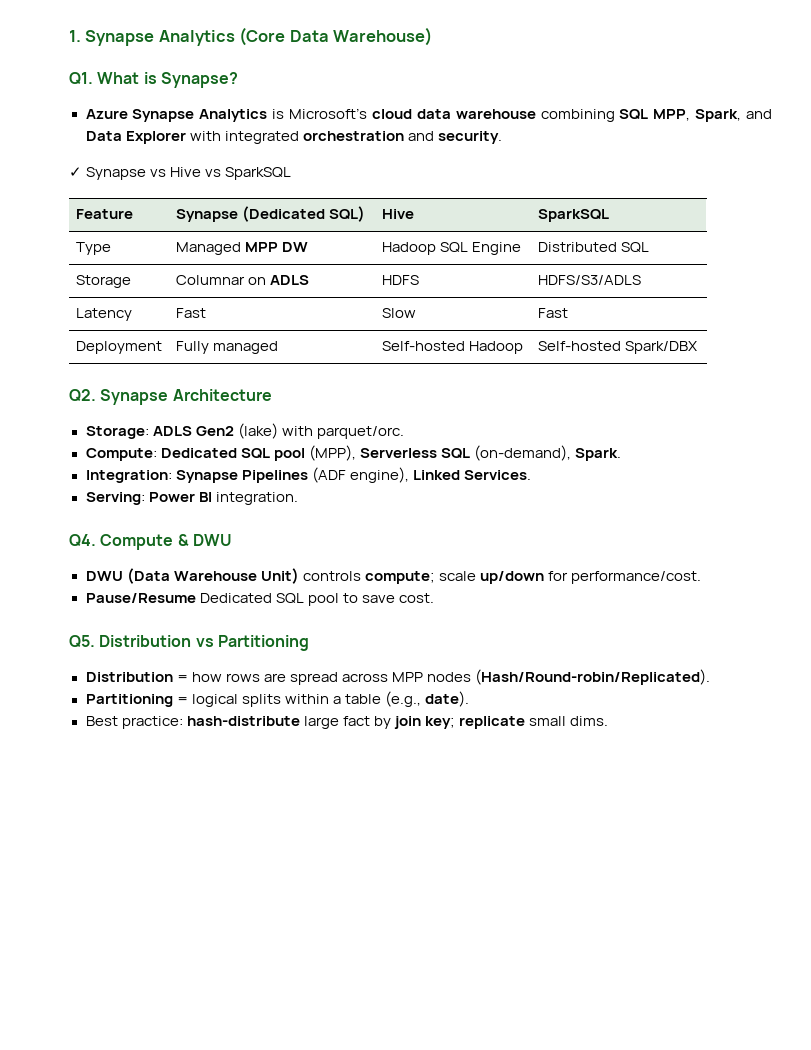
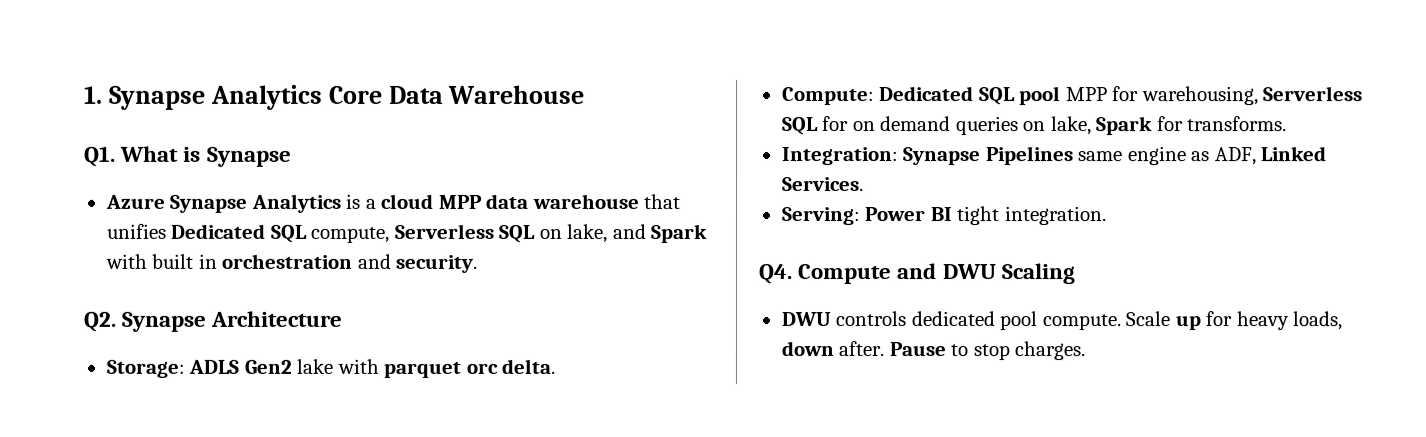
- 1. Synapse Analytics (Core Data Warehouse)
+ 1. Synapse Analytics Core Data Warehouse
- Q1. What is Synapse?
+ Q1. What is Synapse
- Azure Synapse Analytics is Microsoft’s cloud data warehouse combining SQL MPP, Spark, and Data Explorer with integrated orchestration and security.
- ✓ Synapse vs Hive vs SparkSQL
- Feature | Synapse (Dedicated SQL) | Hive | SparkSQL
- Type | Managed MPP DW | Hadoop SQL Engine | Distributed SQL
- Storage | Columnar on ADLS | HDFS | HDFS/S3/ADLS
- Latency | Fast | Slow | Fast
- Deployment | Fully managed | Self-hosted Hadoop | Self-hosted Spark/DBX
+ Azure Synapse Analytics is a cloud MPP data warehouse that unifies Dedicated SQL compute, Serverless SQL on lake, and Spark with built in orchestration and security.
- Storage: ADLS Gen2 (lake) with parquet/orc.
+ Storage: ADLS Gen2 lake with parquet orc delta.
- Compute: Dedicated SQL pool (MPP), Serverless SQL (on-demand), Spark.
+ Compute: Dedicated SQL pool MPP for warehousing, Serverless SQL for on demand queries on lake, Spark for transforms.
- Integration: Synapse Pipelines (ADF engine), Linked Services.
+ Integration: Synapse Pipelines same engine as ADF, Linked Services.
- Serving: Power BI integration.
+ Serving: Power BI tight integration.
- Q4. Compute & DWU
- DWU (Data Warehouse Unit) controls compute; scale up/down for performance/cost.
- Pause/Resume Dedicated SQL pool to save cost.
- Q5. Distribution vs Partitioning
- Distribution = how rows are spread across MPP nodes (Hash/Round-robin/Replicated).
- Partitioning = logical splits within a table (e.g., date).
- Best practice: hash-distribute large fact by join key; replicate small dims.
+ Q4. Compute and DWU Scaling
+ DWU controls dedicated pool compute. Scale up for heavy loads, down after. Pause to stop charges.

